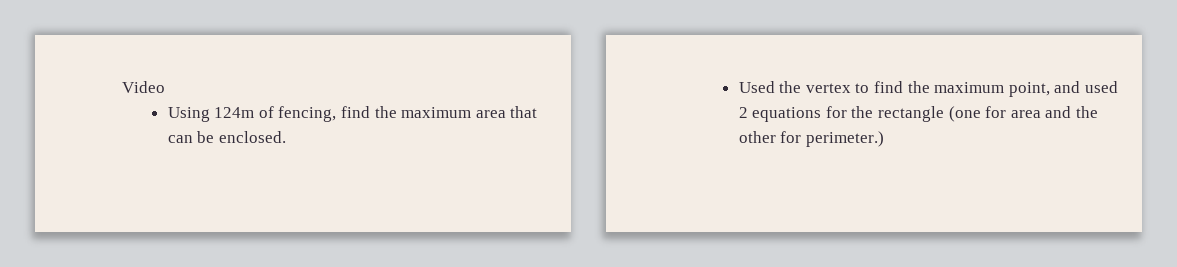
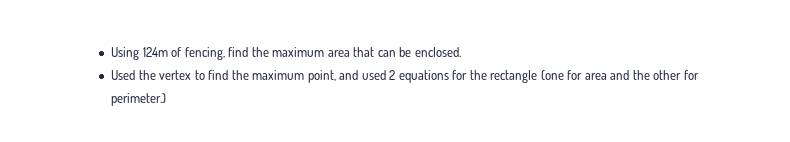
- Video

